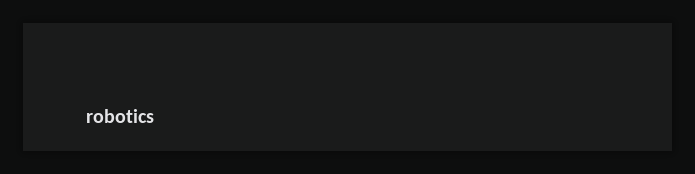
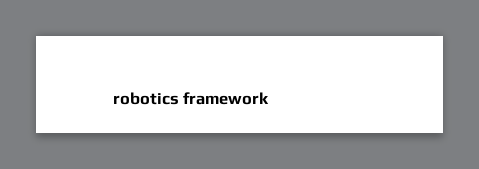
- robotics
+ robotics framework

